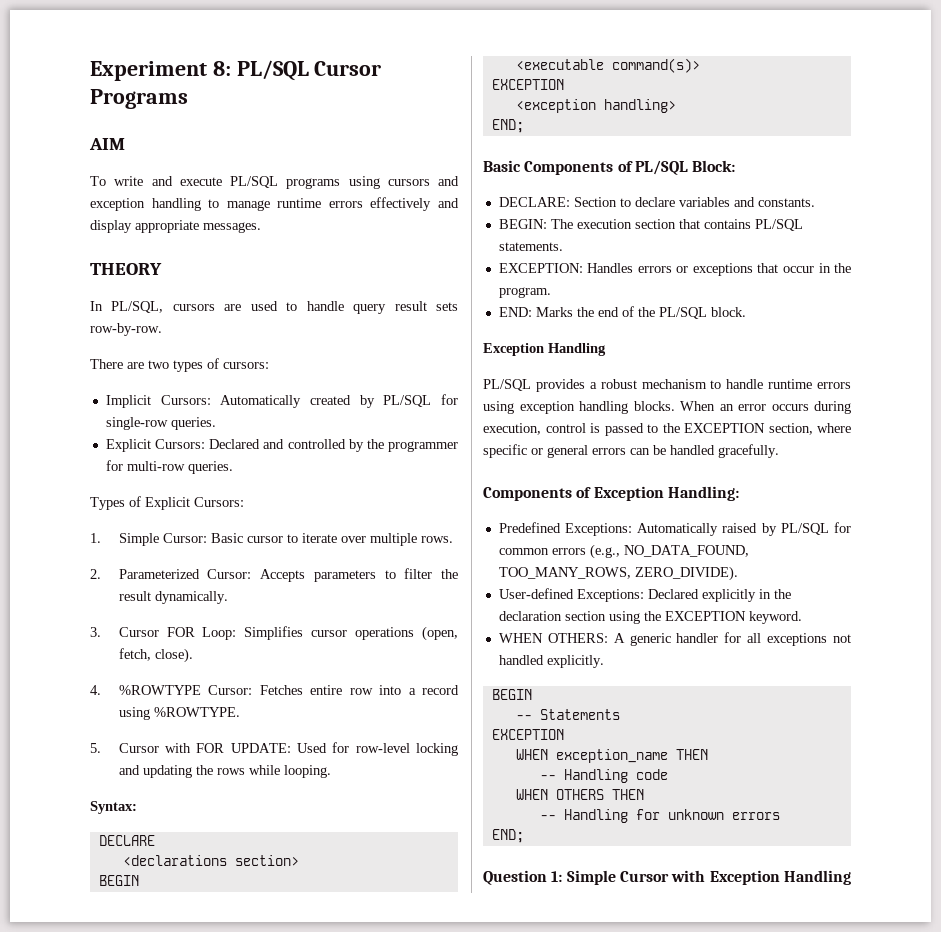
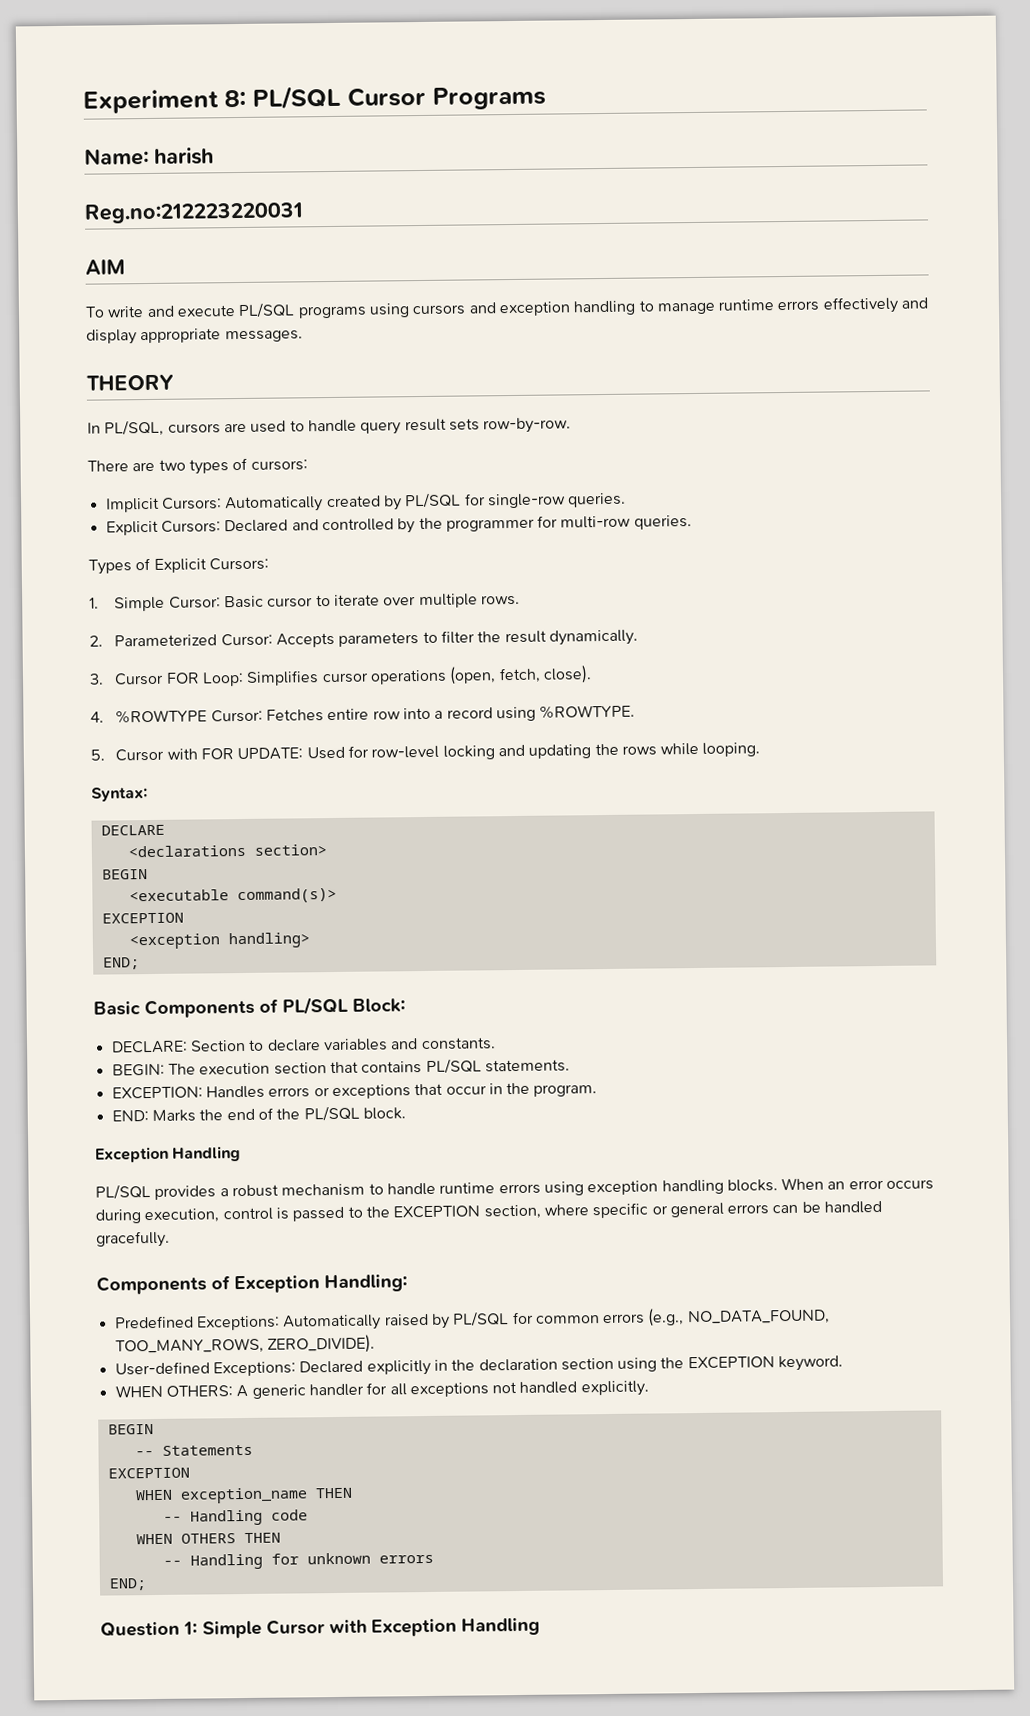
+ Name: harish
+ Reg.no:212223220031

